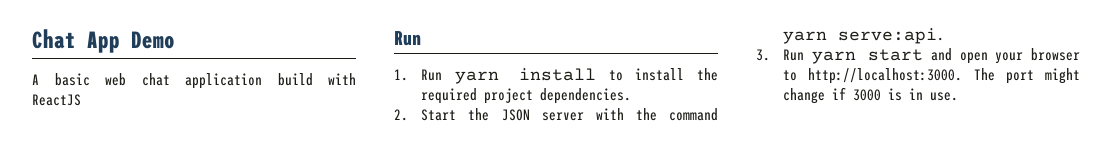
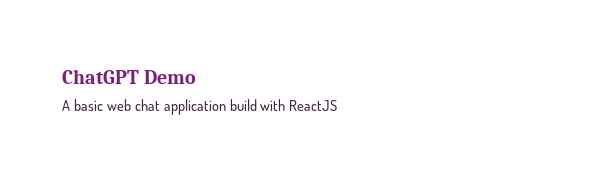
- Chat App Demo
+ ChatGPT Demo
  A basic web chat application build with ReactJS
- Run
- 1. Run yarn install to install the required project dependencies.
- 2. Start the JSON server with the command yarn serve:api.
- 3. Run yarn start and open your browser to http://localhost:3000. The port might change if 3000 is in use.

